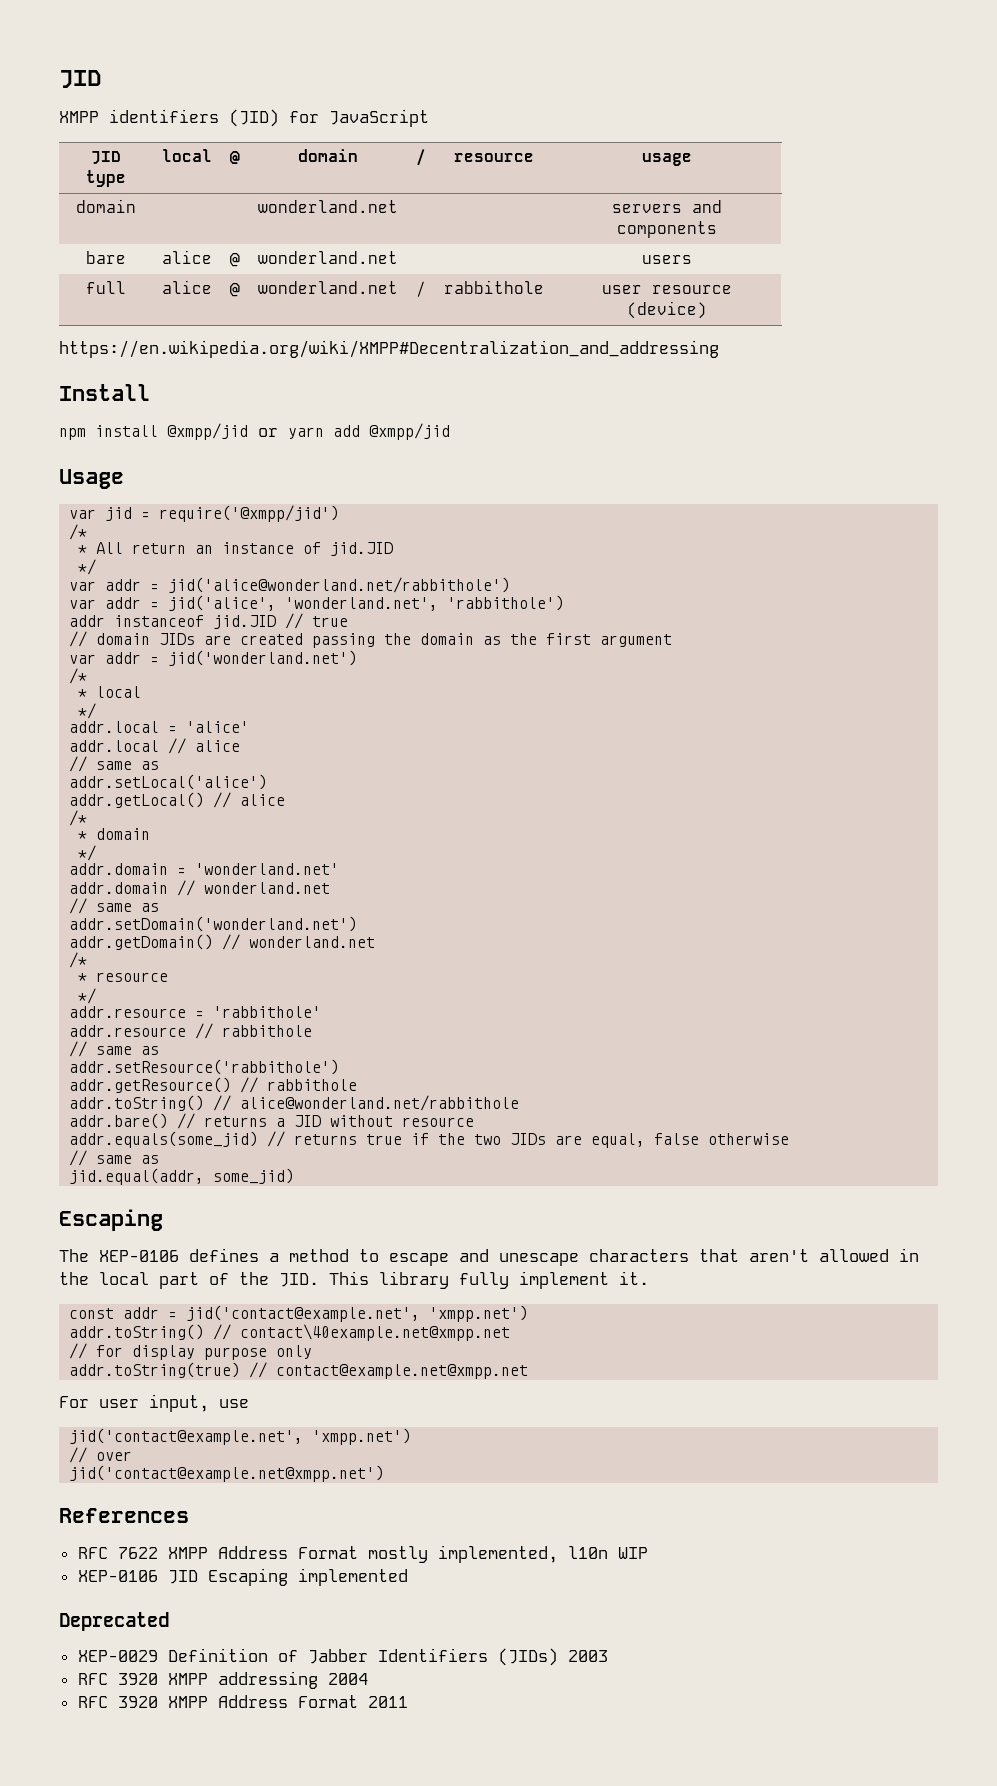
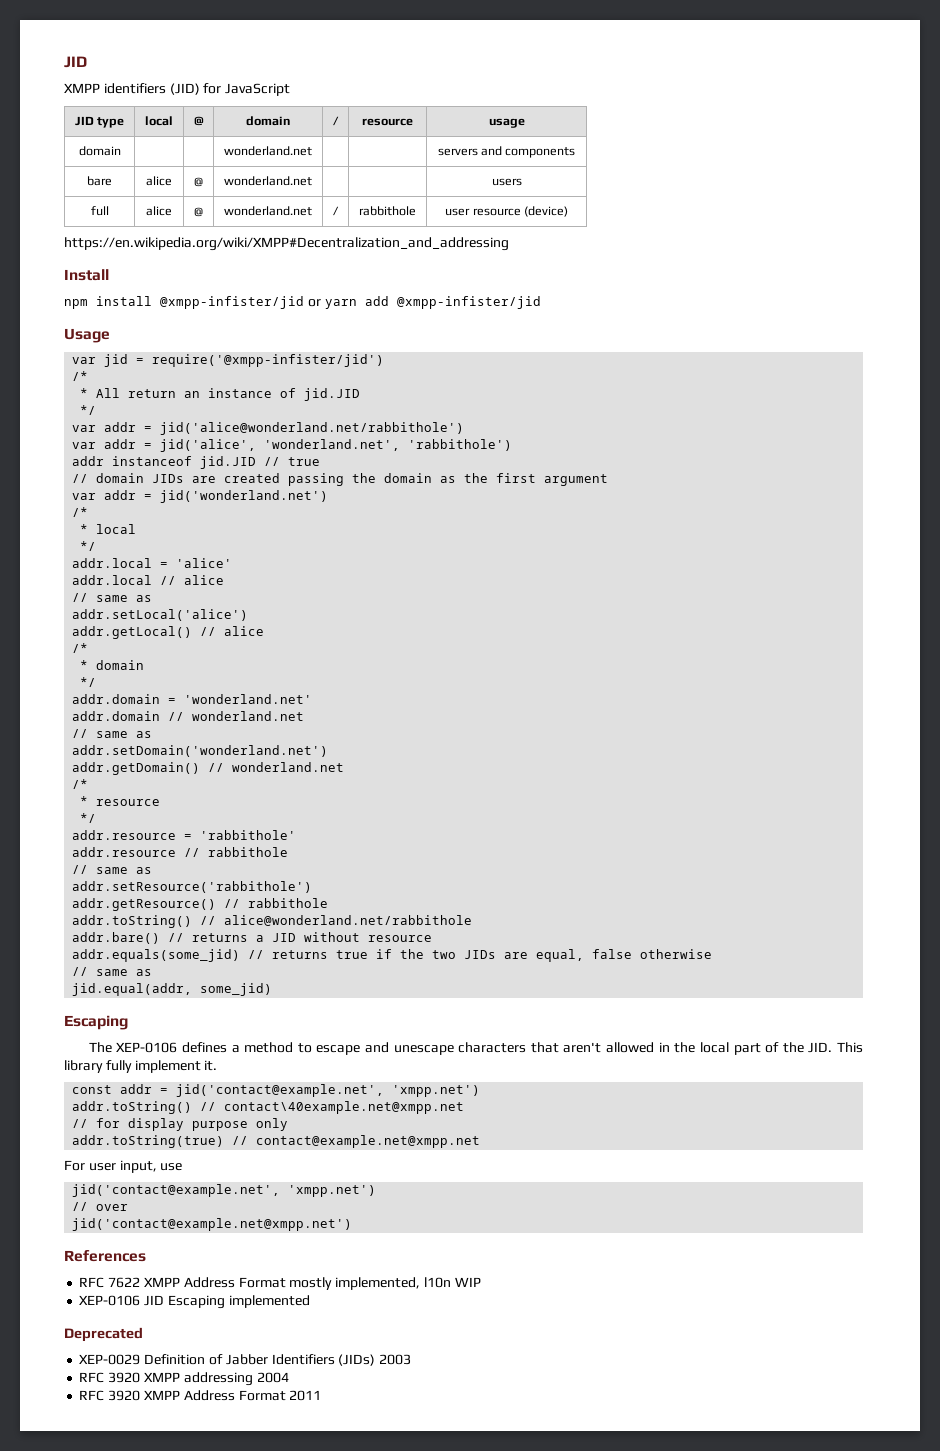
- npm install @xmpp/jid or yarn add @xmpp/jid
+ npm install @xmpp-infister/jid or yarn add @xmpp-infister/jid
- var jid = require('@xmpp/jid')
+ var jid = require('@xmpp-infister/jid')

